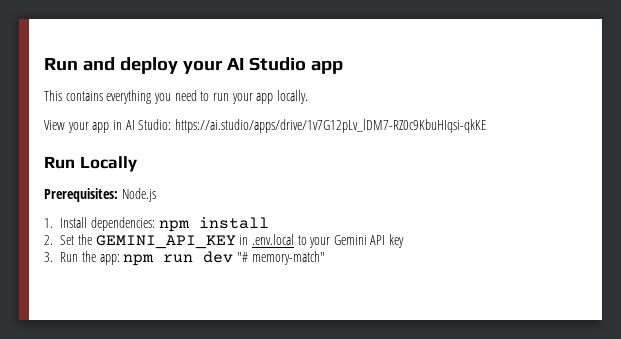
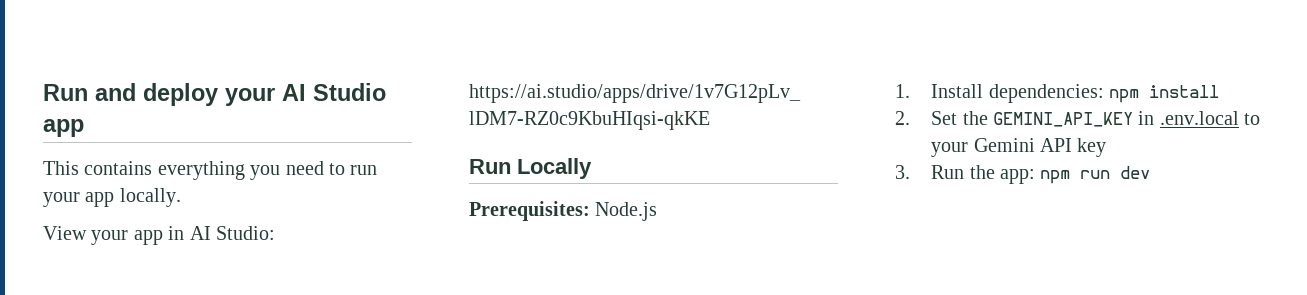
- 3. Run the app: npm run dev "# memory-match"
+ 3. Run the app: npm run dev

